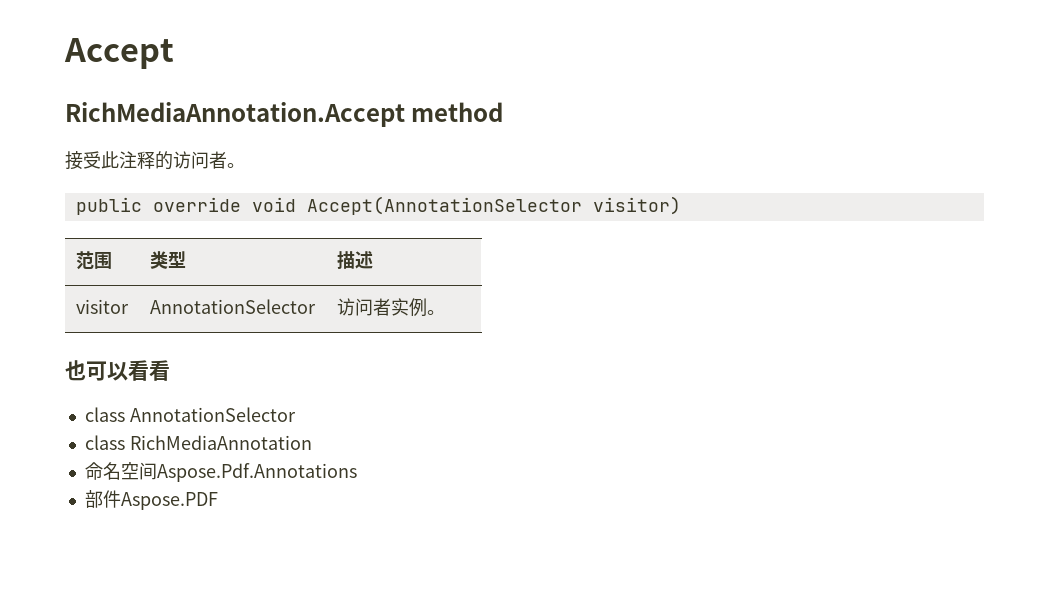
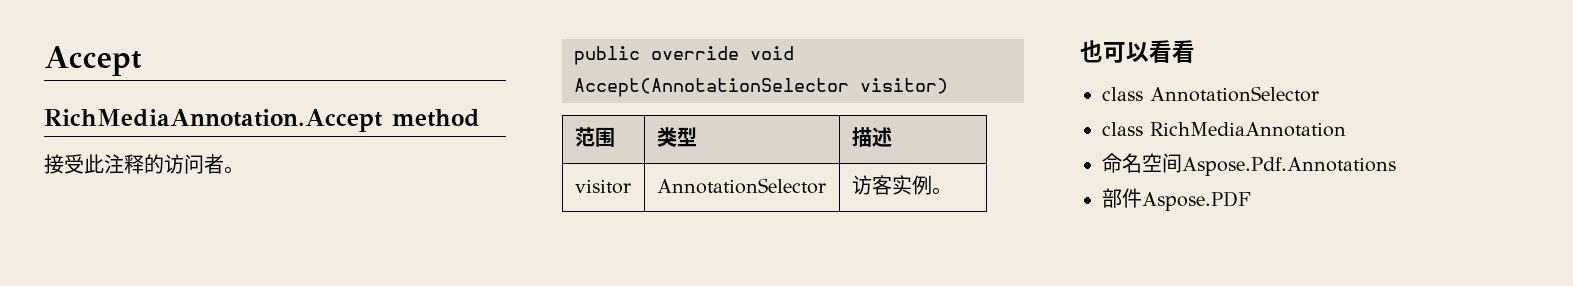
- visitor | AnnotationSelector | 访问者实例。
+ visitor | AnnotationSelector | 访客实例。

